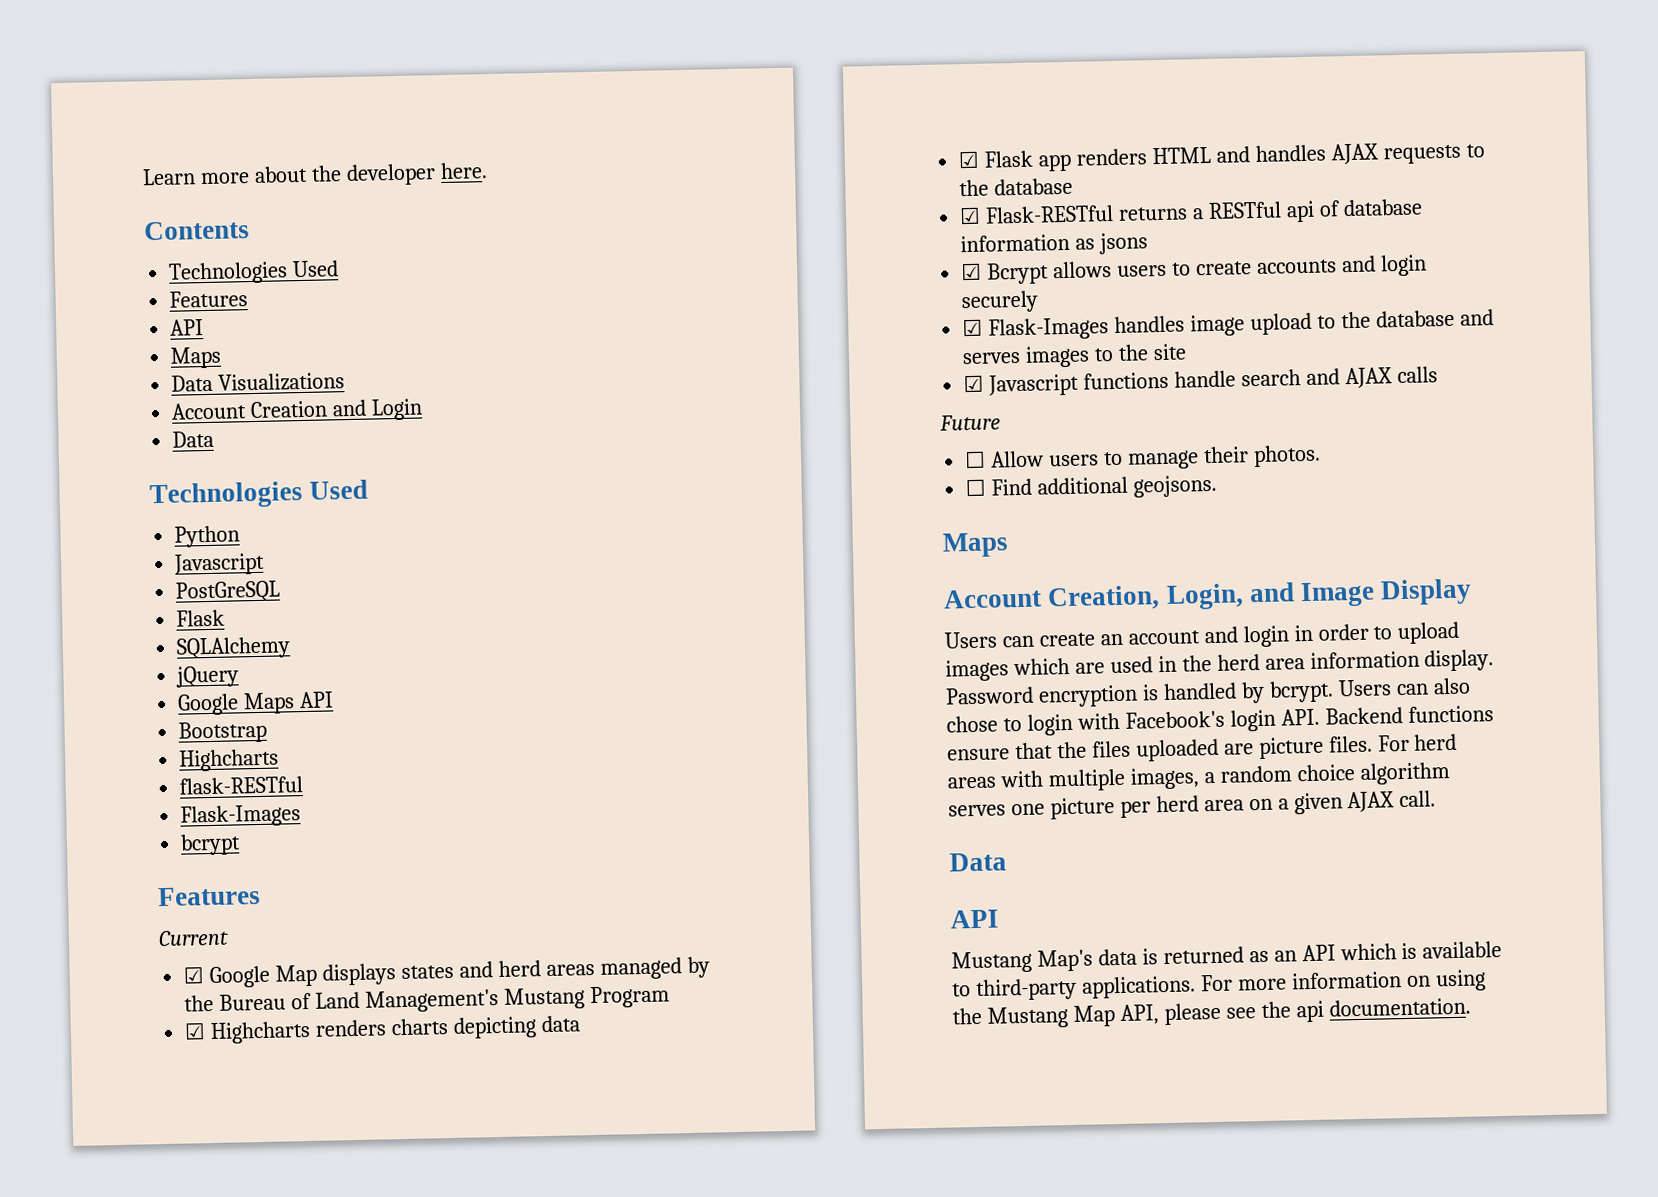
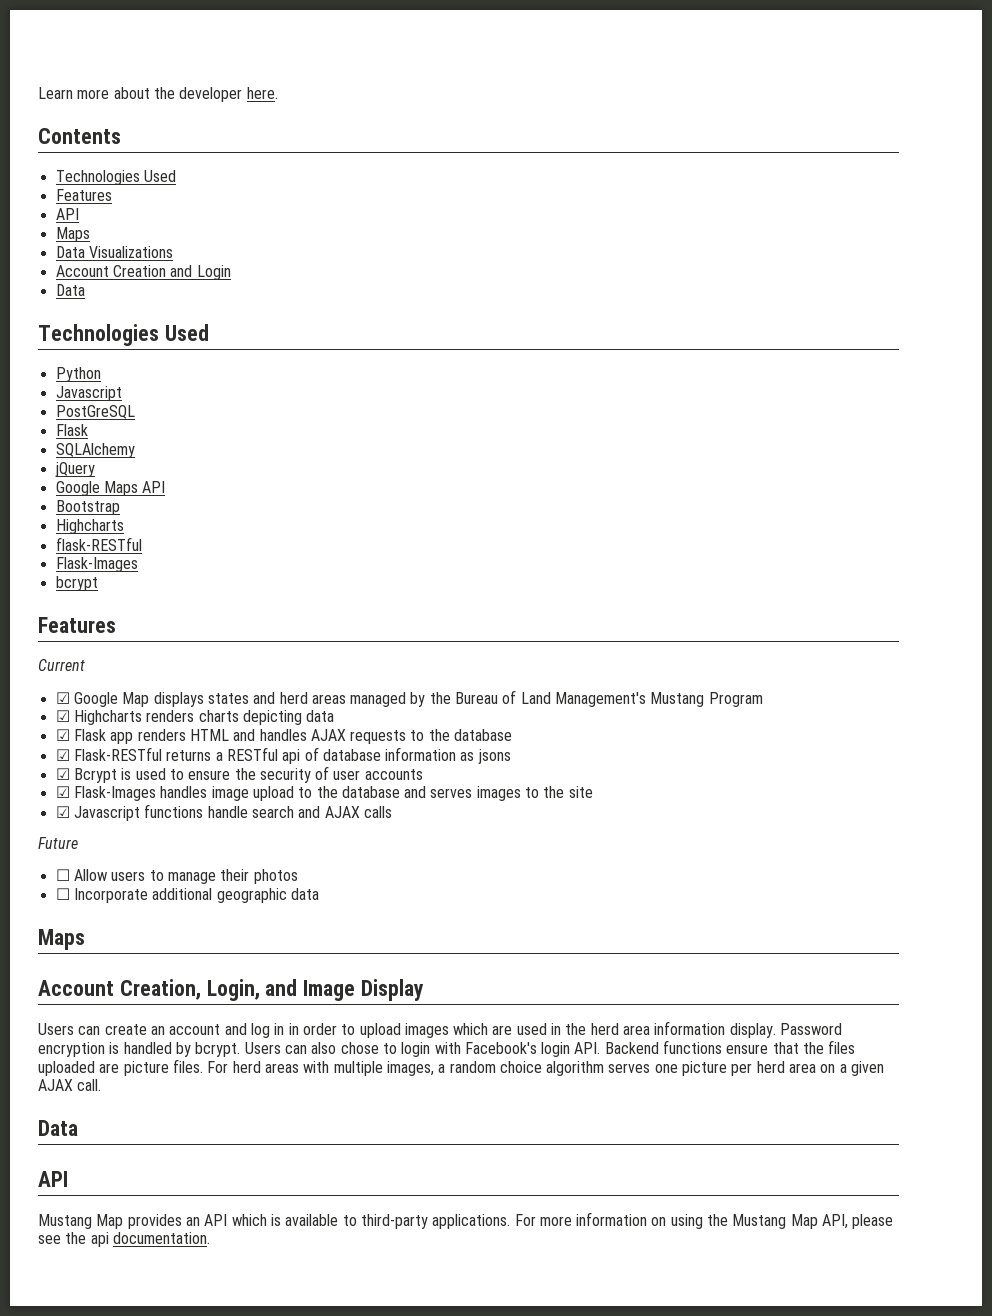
- ☑ Bcrypt allows users to create accounts and login securely
+ ☑ Bcrypt is used to ensure the security of user accounts
- ☐ Allow users to manage their photos.
- ☐ Find additional geojsons.
+ ☐ Allow users to manage their photos
+ ☐ Incorporate additional geographic data
- Users can create an account and login in order to upload images which are used in the herd area information display.
+ Users can create an account and log in in order to upload images which are used in the herd area information display.
- Mustang Map's data is returned as an API which is available to third-party applications.
+ Mustang Map provides an API which is available to third-party applications.

